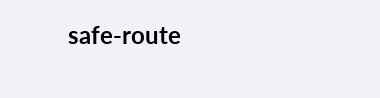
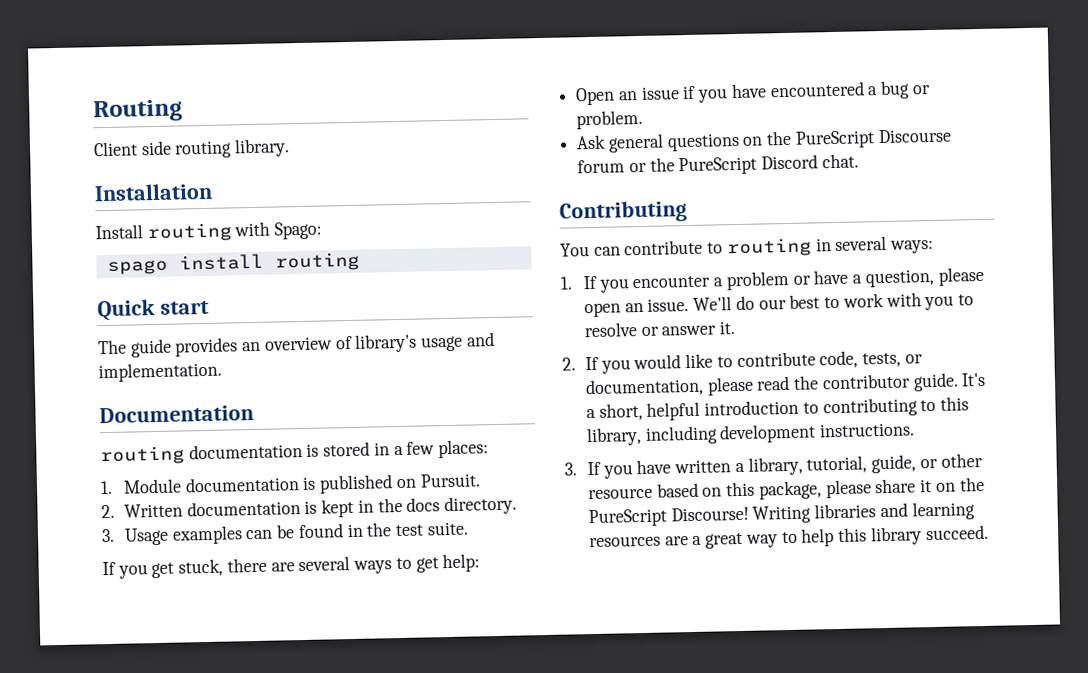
- safe-route
+ Routing
+ Client side routing library.
+ Installation
+ Install routing with Spago:
+ spago install routing
+ Quick start
+ The guide provides an overview of library's usage and implementation.
+ Documentation
+ routing documentation is stored in a few places:
+ 1. Module documentation is published on Pursuit.
+ 2. Written documentation is kept in the docs directory.
+ 3. Usage examples can be found in the test suite.
+ If you get stuck, there are several ways to get help:
+ Open an issue if you have encountered a bug or problem.
+ Ask general questions on the PureScript Discourse forum or the PureScript Discord chat.
+ Contributing
+ You can contribute to routing in several ways:
+ 1. If you encounter a problem or have a question, please open an issue. We'll do our best to work with you to resolve or answer it.
+ 2. If you would like to contribute code, tests, or documentation, please read the contributor guide. It's a short, helpful introduction to contributing to this library, including development instructions.
+ 3. If you have written a library, tutorial, guide, or other resource based on this package, please share it on the PureScript Discourse! Writing libraries and learning resources are a great way to help this library succeed.

